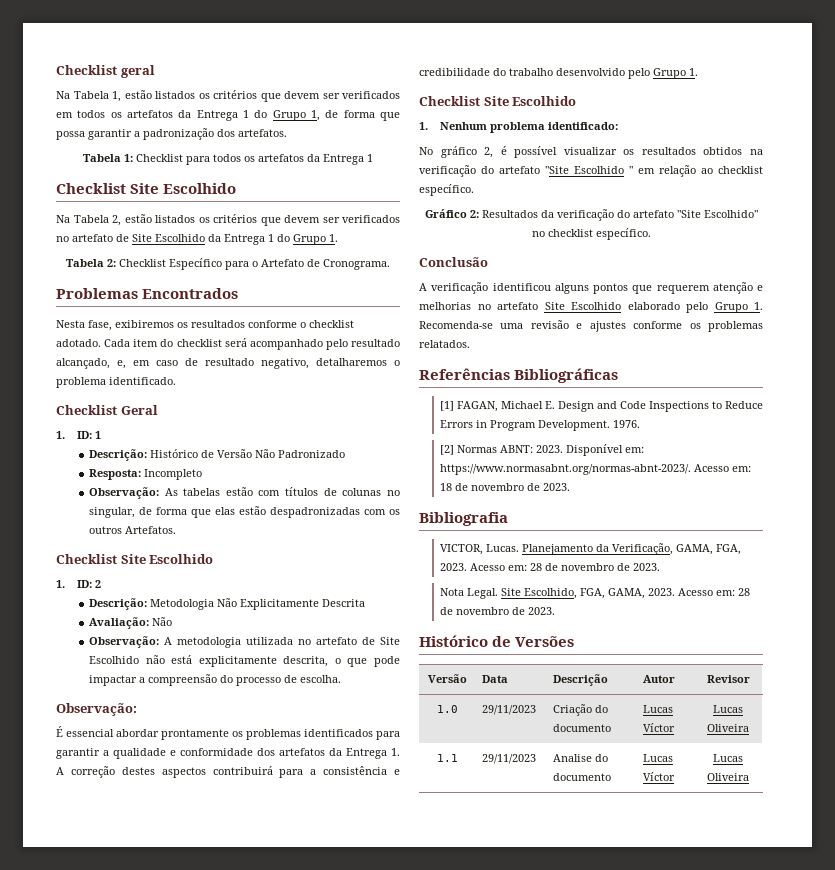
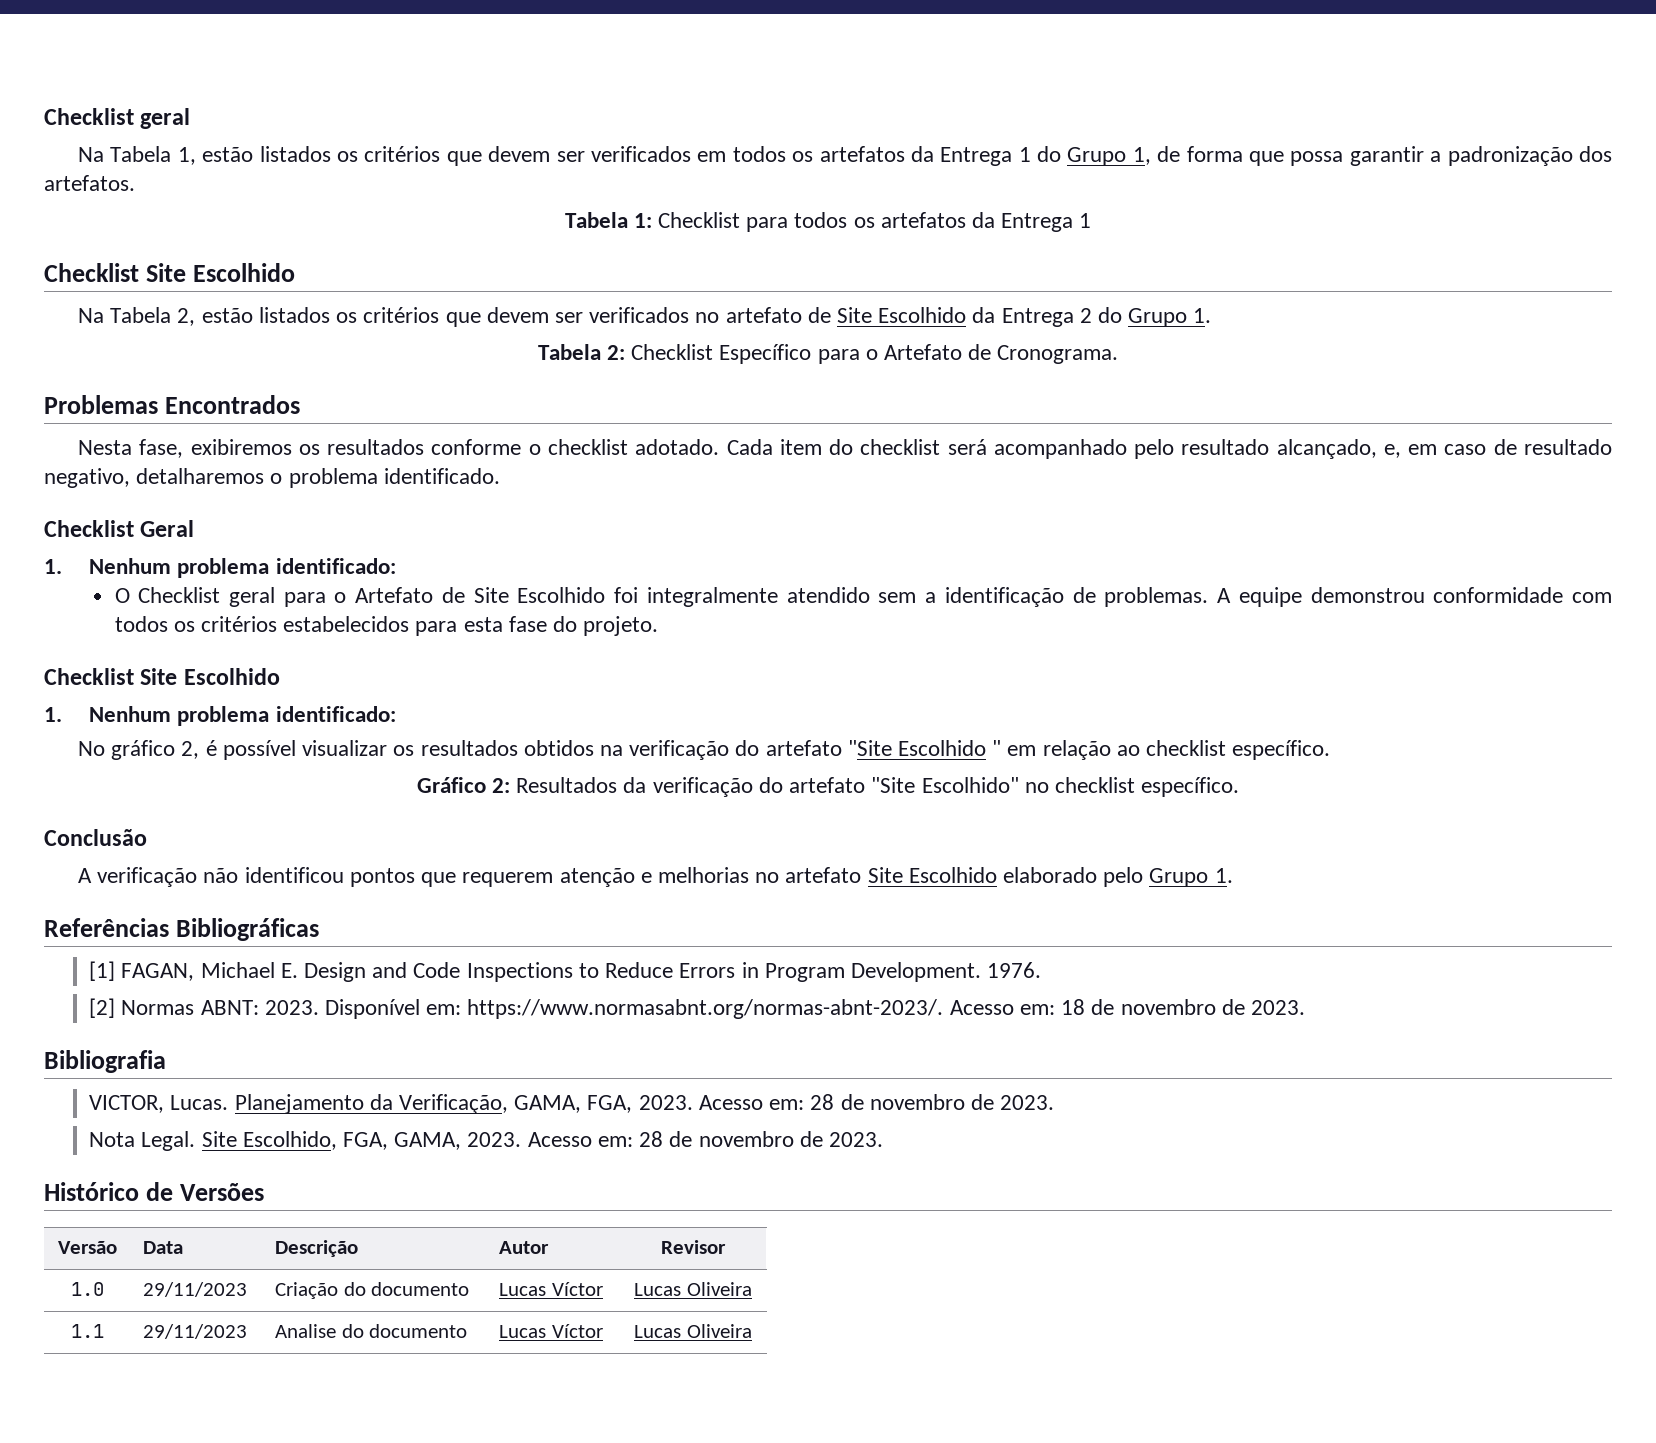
- Na Tabela 2, estão listados os critérios que devem ser verificados no artefato de Site Escolhido da Entrega 1 do Grupo 1.
+ Na Tabela 2, estão listados os critérios que devem ser verificados no artefato de Site Escolhido da Entrega 2 do Grupo 1.
  Checklist Geral
- 1. ID: 1
- Descrição: Histórico de Versão Não Padronizado
- Resposta: Incompleto
- Observação: As tabelas estão com títulos de colunas no singular, de forma que elas estão despadronizadas com os outros Artefatos.
- Checklist Site Escolhido
- 1. ID: 2
- Descrição: Metodologia Não Explicitamente Descrita
- Avaliação: Não
- Observação: A metodologia utilizada no artefato de Site Escolhido não está explicitamente descrita, o que pode impactar a compreensão do processo de escolha.
- Observação:
- É essencial abordar prontamente os problemas identificados para garantir a qualidade e conformidade dos artefatos da Entrega 1. A correção destes aspectos contribuirá para a consistência e credibilidade do trabalho desenvolvido pelo Grupo 1.
+ 1. Nenhum problema identificado:
+ O Checklist geral para o Artefato de Site Escolhido foi integralmente atendido sem a identificação de problemas. A equipe demonstrou conformidade com todos os critérios estabelecidos para esta fase do projeto.
- A verificação identificou alguns pontos que requerem atenção e melhorias no artefato Site Escolhido elaborado pelo Grupo 1. Recomenda-se uma revisão e ajustes conforme os problemas relatados.
+ A verificação não identificou pontos que requerem atenção e melhorias no artefato Site Escolhido elaborado pelo Grupo 1.

